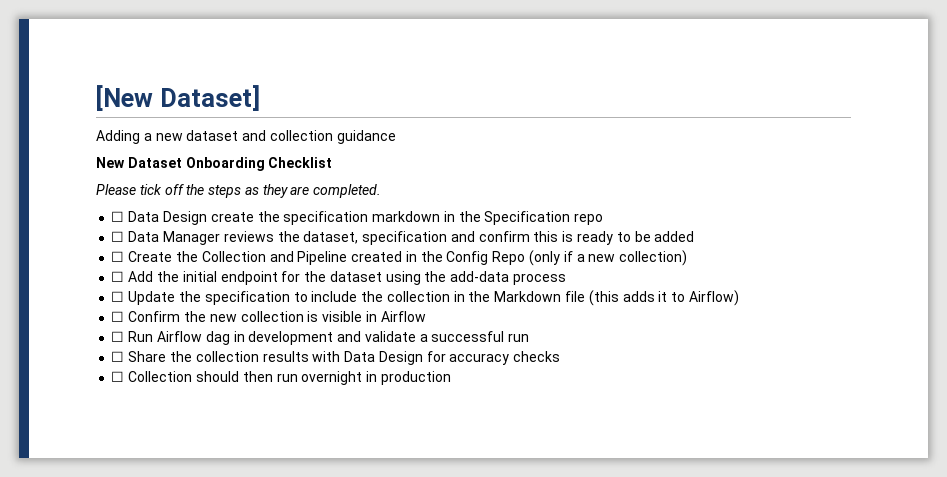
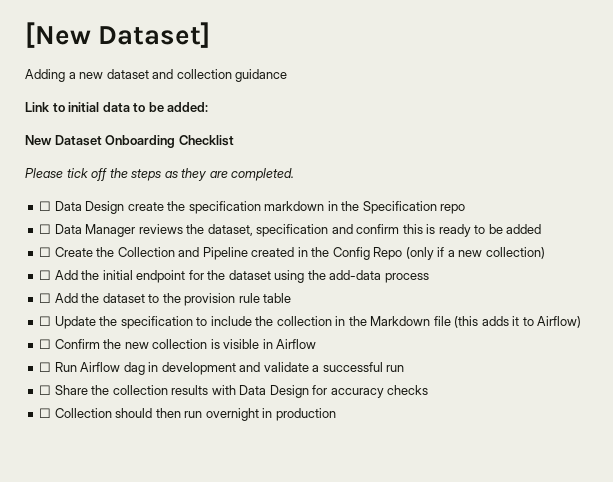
+ Link to initial data to be added:
+ ☐ Add the dataset to the provision rule table

